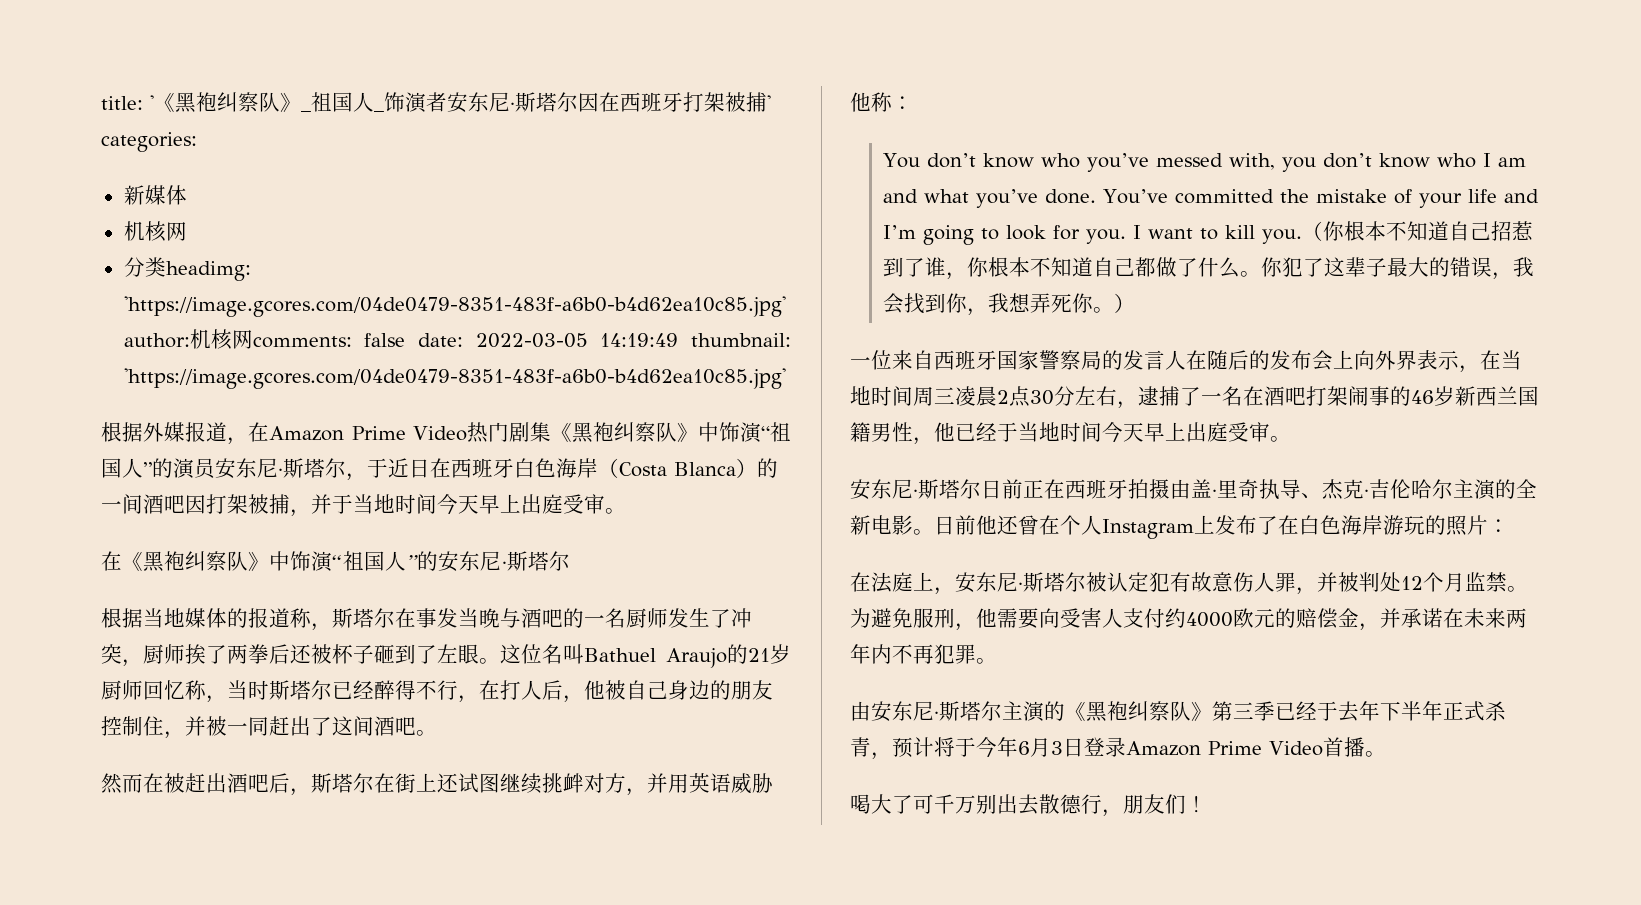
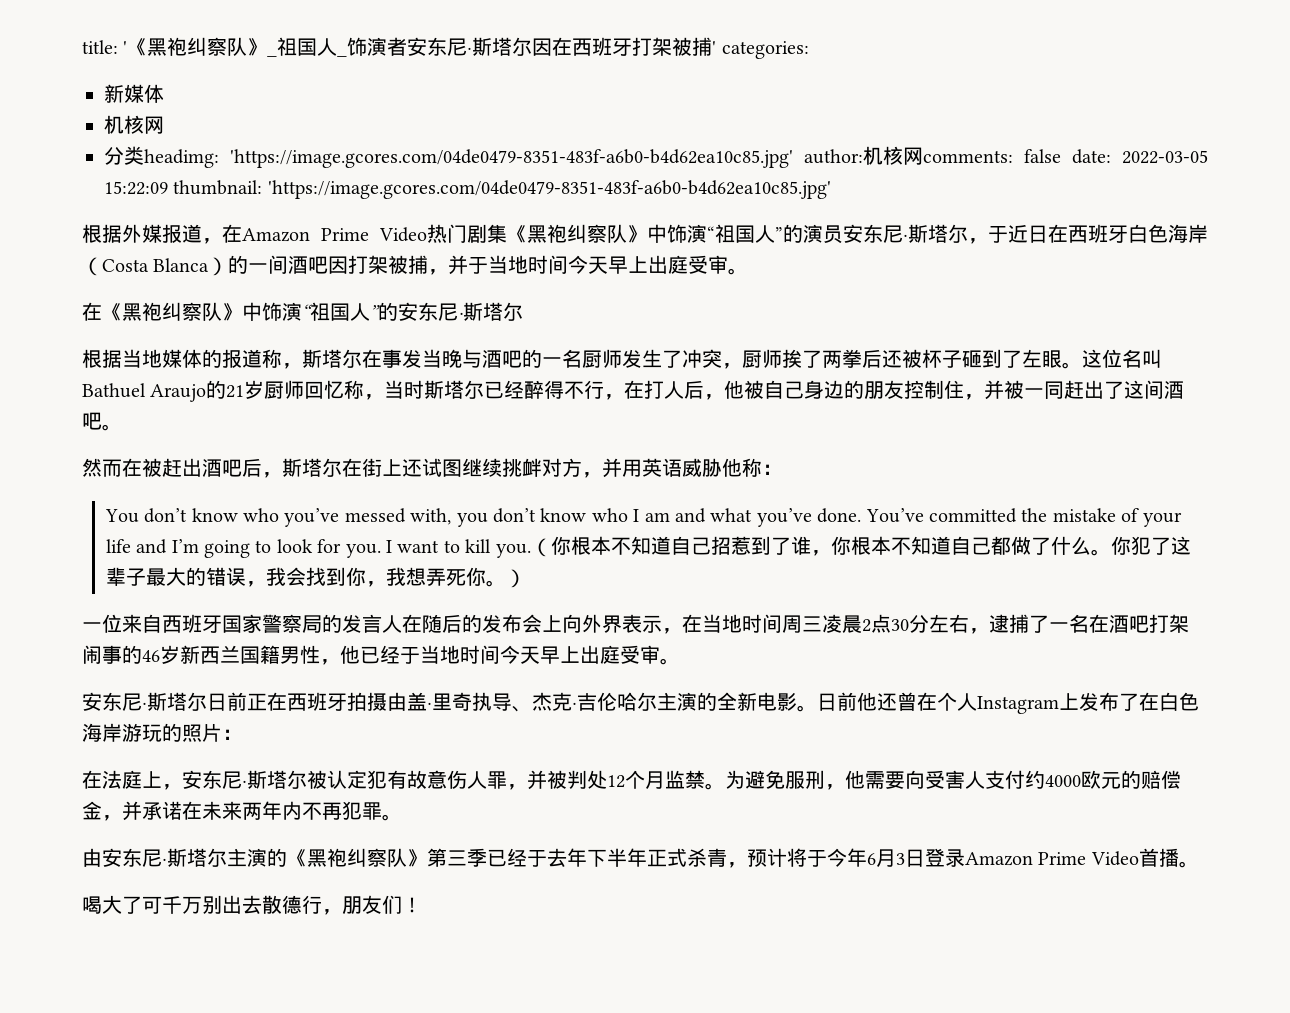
- 分类headimg: 'https://image.gcores.com/04de0479-8351-483f-a6b0-b4d62ea10c85.jpg' author:机核网comments: false date: 2022-03-05 14:19:49 thumbnail: 'https://image.gcores.com/04de0479-8351-483f-a6b0-b4d62ea10c85.jpg'
+ 分类headimg: 'https://image.gcores.com/04de0479-8351-483f-a6b0-b4d62ea10c85.jpg' author:机核网comments: false date: 2022-03-05 15:22:09 thumbnail: 'https://image.gcores.com/04de0479-8351-483f-a6b0-b4d62ea10c85.jpg'

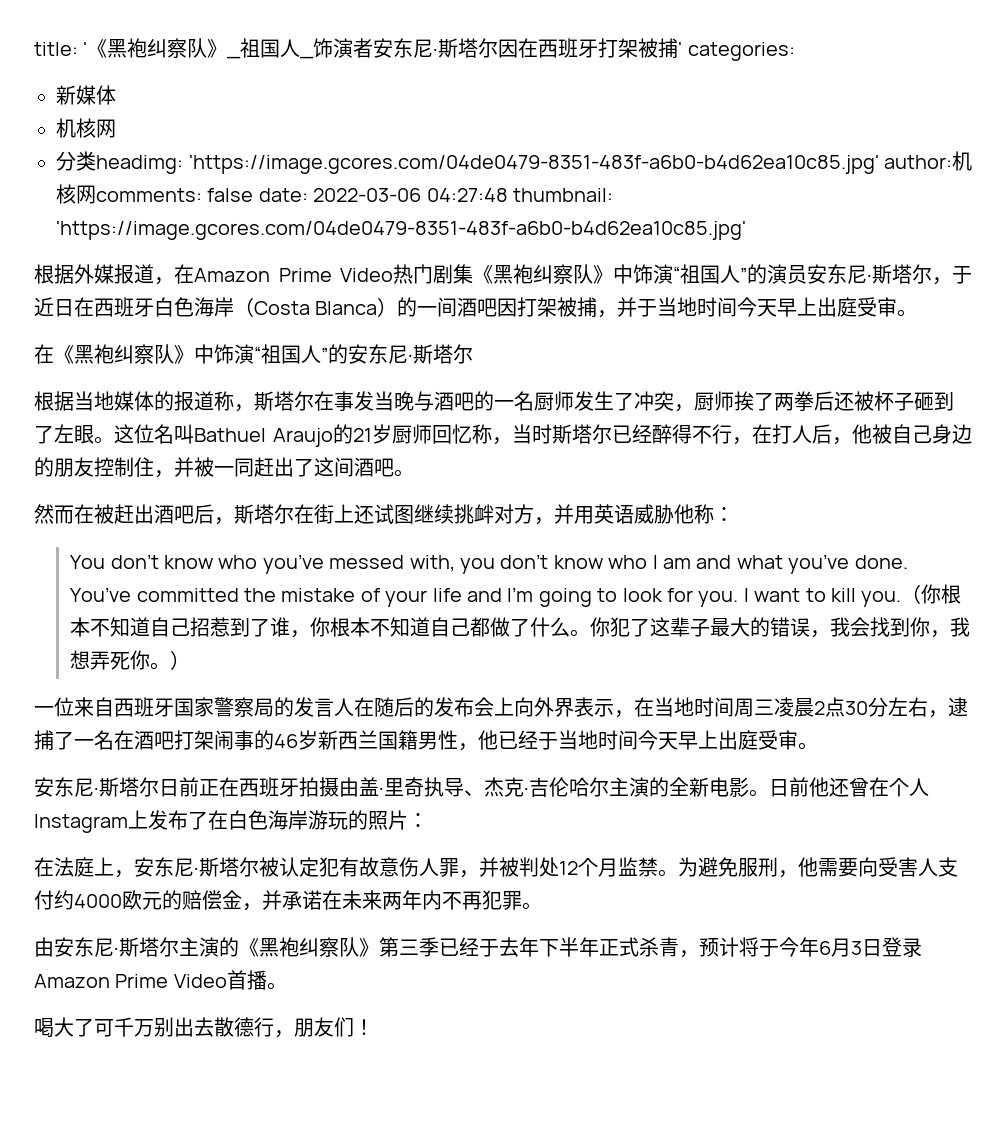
- 分类headimg: 'https://image.gcores.com/04de0479-8351-483f-a6b0-b4d62ea10c85.jpg' author:机核网comments: false date: 2022-03-05 15:22:09 thumbnail: 'https://image.gcores.com/04de0479-8351-483f-a6b0-b4d62ea10c85.jpg'
+ 分类headimg: 'https://image.gcores.com/04de0479-8351-483f-a6b0-b4d62ea10c85.jpg' author:机核网comments: false date: 2022-03-06 04:27:48 thumbnail: 'https://image.gcores.com/04de0479-8351-483f-a6b0-b4d62ea10c85.jpg'

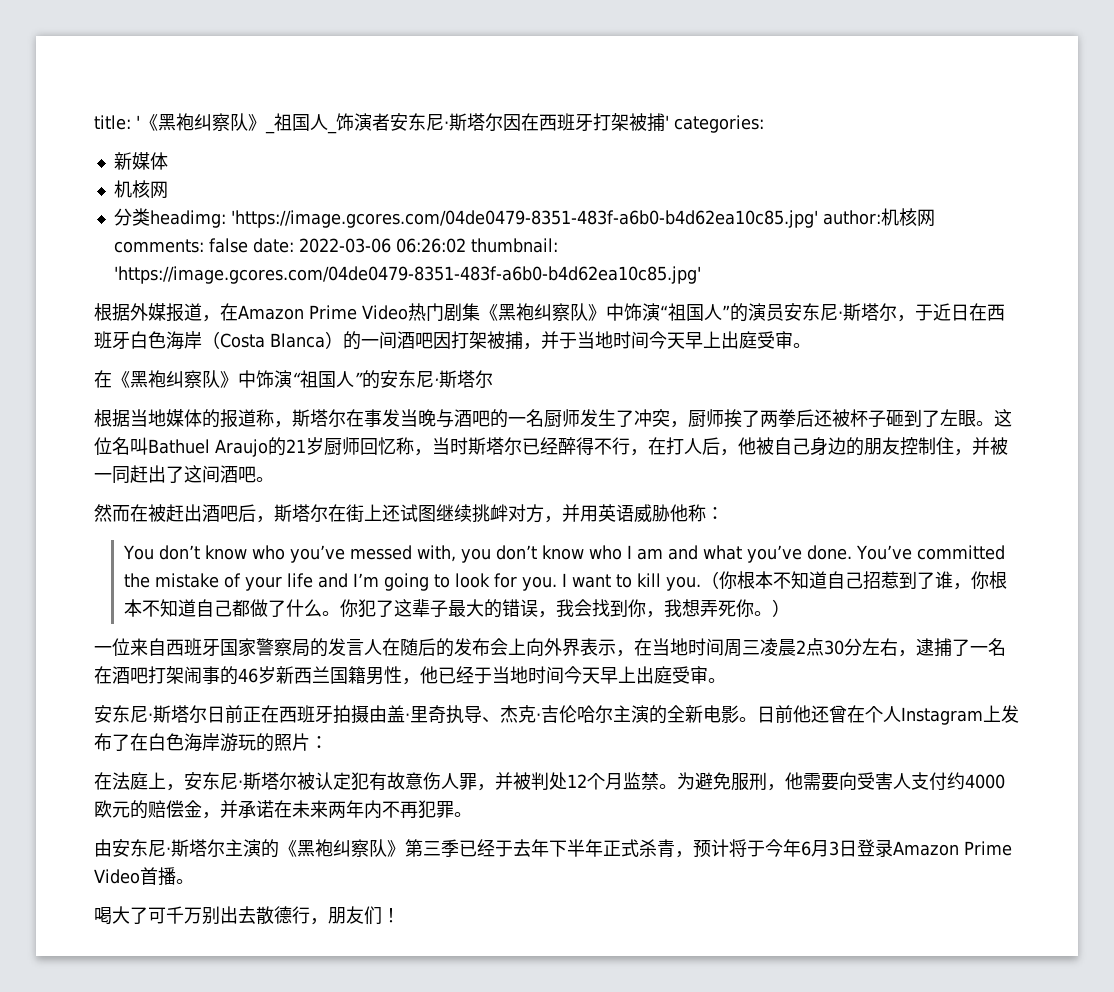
- 分类headimg: 'https://image.gcores.com/04de0479-8351-483f-a6b0-b4d62ea10c85.jpg' author:机核网comments: false date: 2022-03-06 04:27:48 thumbnail: 'https://image.gcores.com/04de0479-8351-483f-a6b0-b4d62ea10c85.jpg'
+ 分类headimg: 'https://image.gcores.com/04de0479-8351-483f-a6b0-b4d62ea10c85.jpg' author:机核网comments: false date: 2022-03-06 06:26:02 thumbnail: 'https://image.gcores.com/04de0479-8351-483f-a6b0-b4d62ea10c85.jpg'

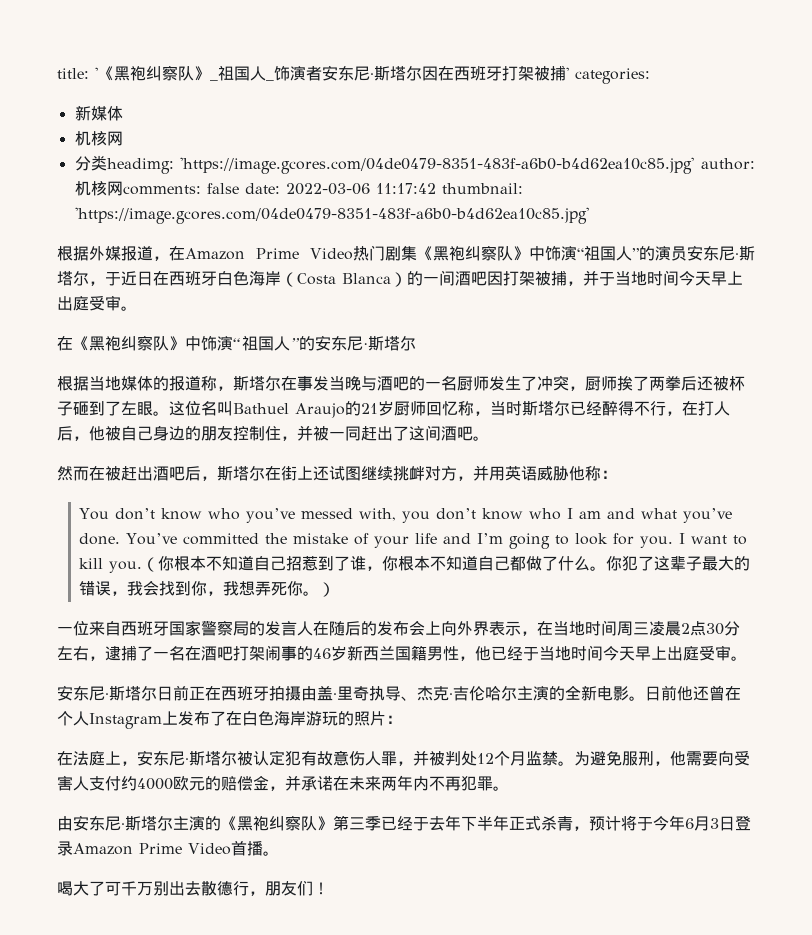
- 分类headimg: 'https://image.gcores.com/04de0479-8351-483f-a6b0-b4d62ea10c85.jpg' author:机核网comments: false date: 2022-03-06 06:26:02 thumbnail: 'https://image.gcores.com/04de0479-8351-483f-a6b0-b4d62ea10c85.jpg'
+ 分类headimg: 'https://image.gcores.com/04de0479-8351-483f-a6b0-b4d62ea10c85.jpg' author:机核网comments: false date: 2022-03-06 11:17:42 thumbnail: 'https://image.gcores.com/04de0479-8351-483f-a6b0-b4d62ea10c85.jpg'

